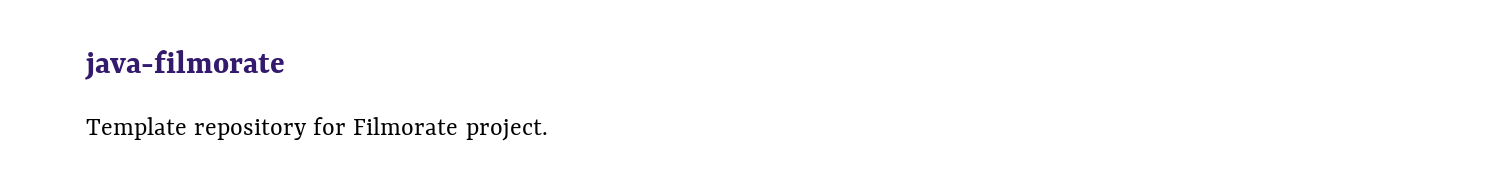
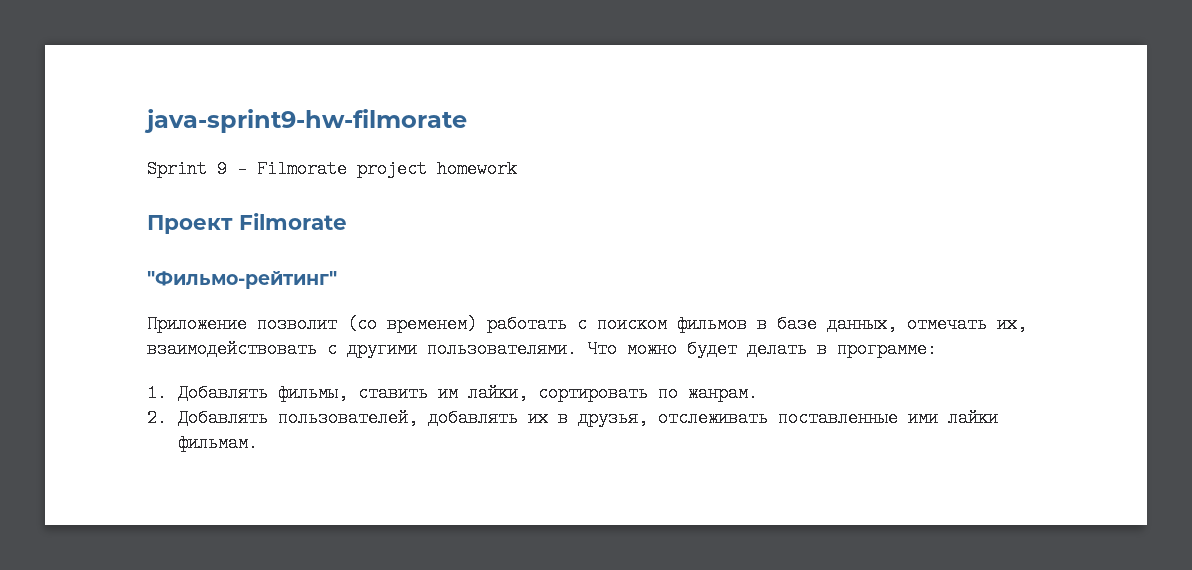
- java-filmorate
- Template repository for Filmorate project.
+ java-sprint9-hw-filmorate
+ Sprint 9 - Filmorate project homework
+ Проект Filmorate
+ "Фильмо-рейтинг"
+ Приложение позволит (со временем) работать с поиском фильмов в базе данных, отмечать их, взаимодействовать с другими пользователями. Что можно будет делать в программе:
+ 1. Добавлять фильмы, ставить им лайки, сортировать по жанрам.
+ 2. Добавлять пользователей, добавлять их в друзья, отслеживать поставленные ими лайки фильмам.

